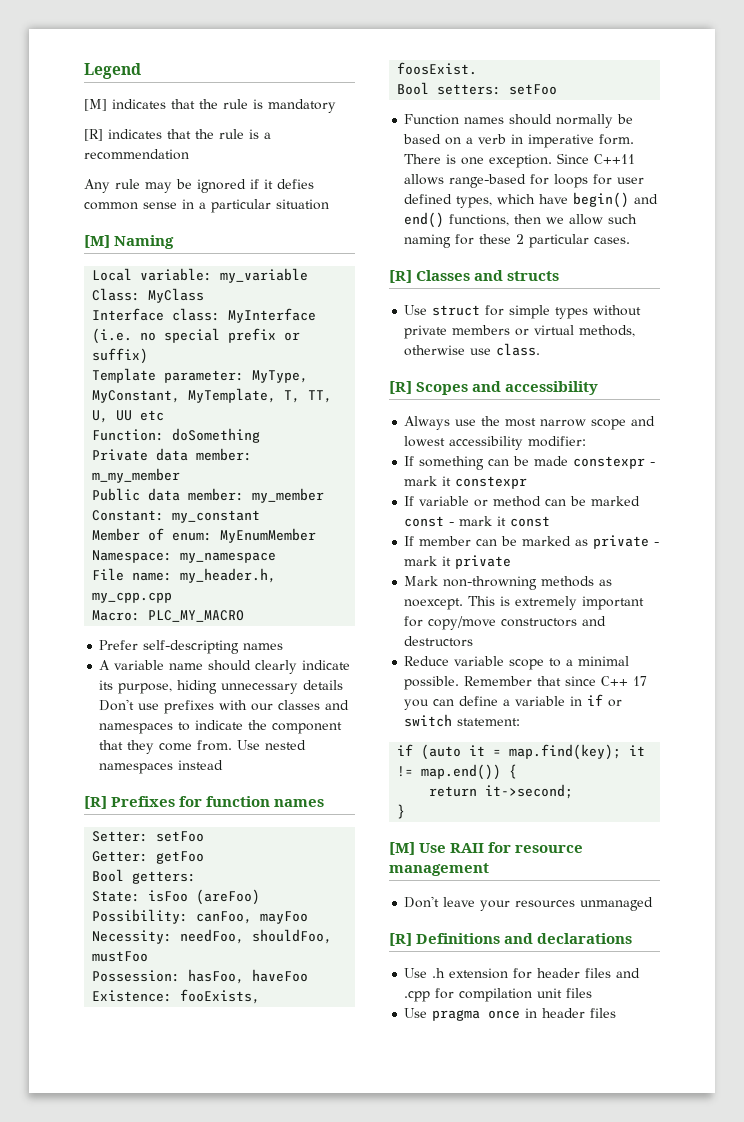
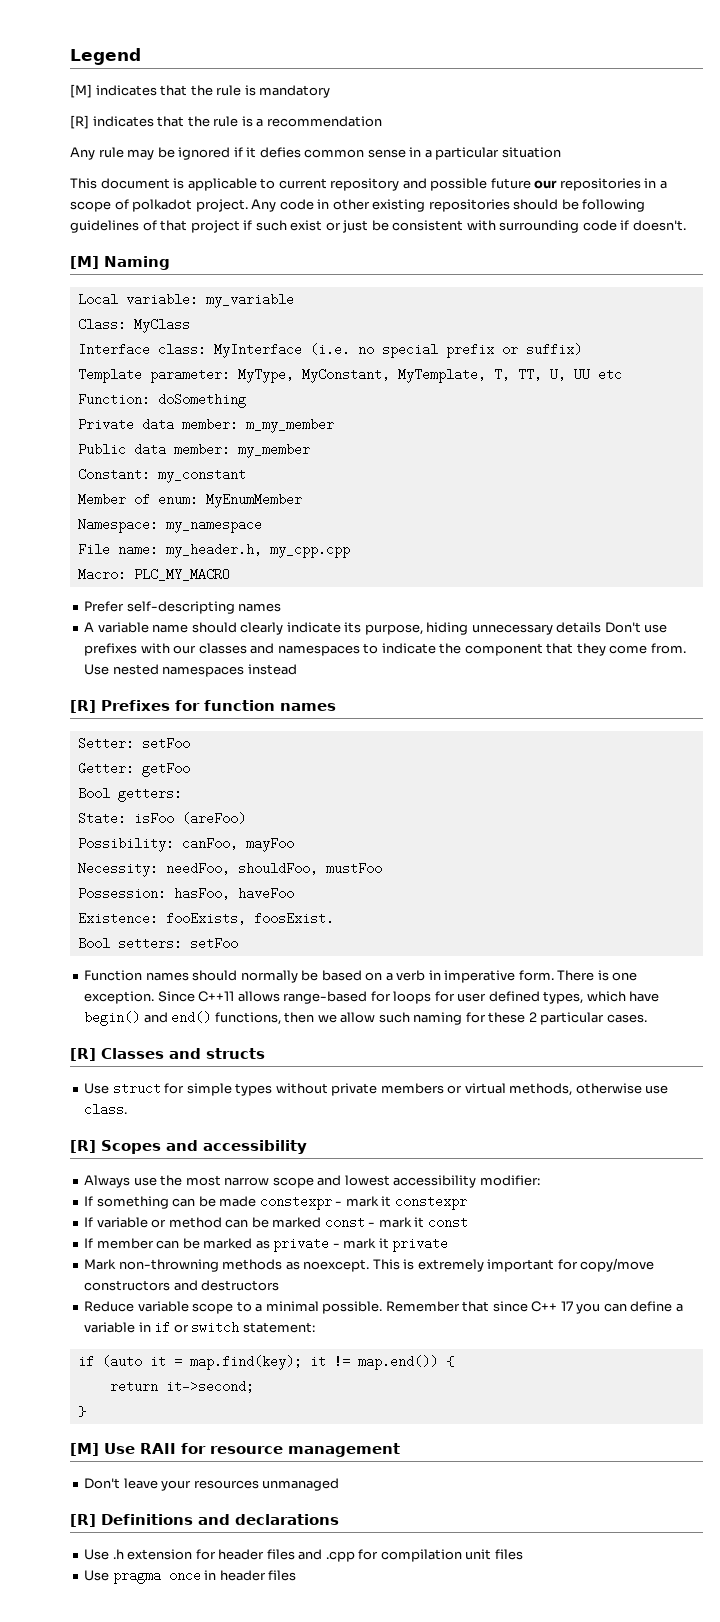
+ This document is applicable to current repository and possible future our repositories in a scope of polkadot project. Any code in other existing repositories should be following guidelines of that project if such exist or just be consistent with surrounding code if doesn't.

